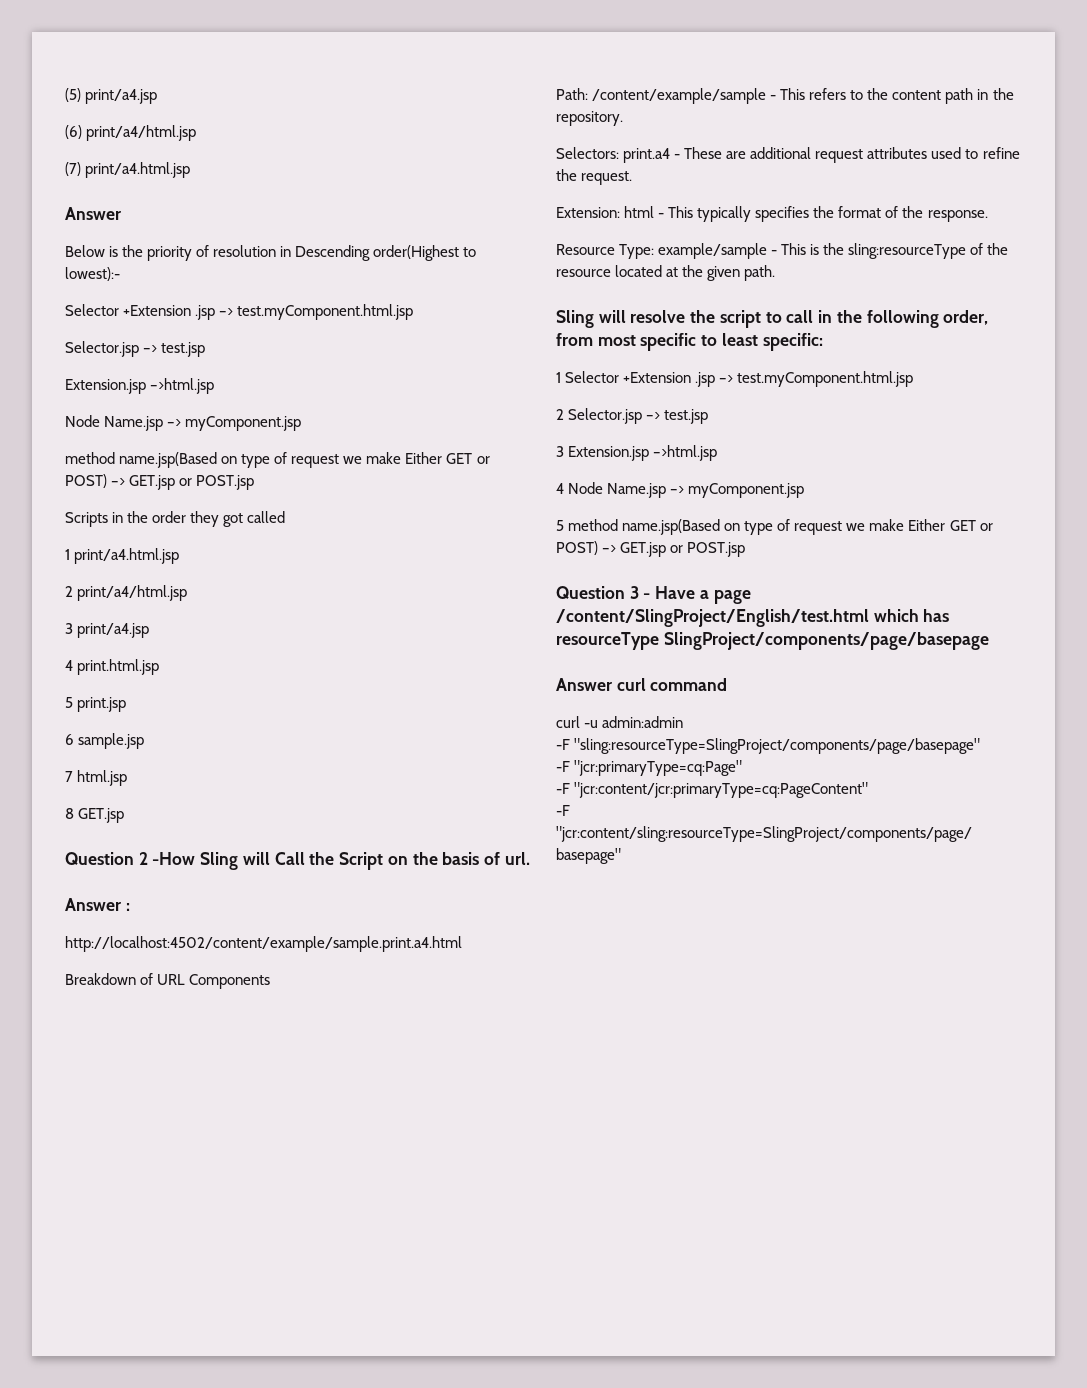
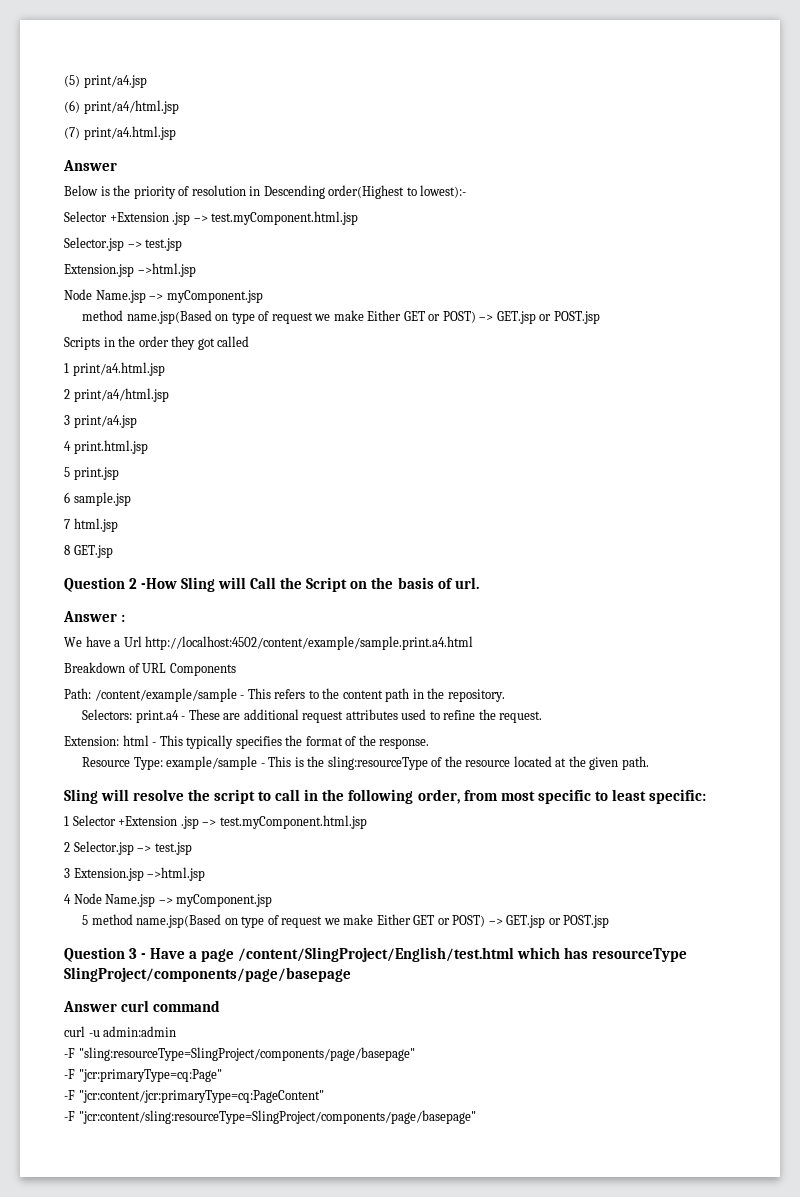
- http://localhost:4502/content/example/sample.print.a4.html
+ We have a Url http://localhost:4502/content/example/sample.print.a4.html

